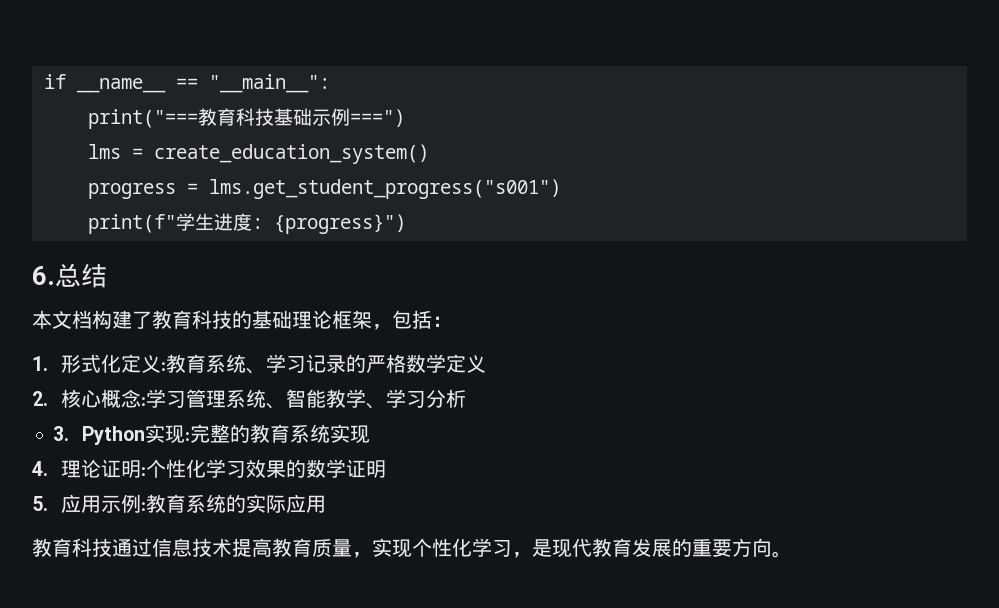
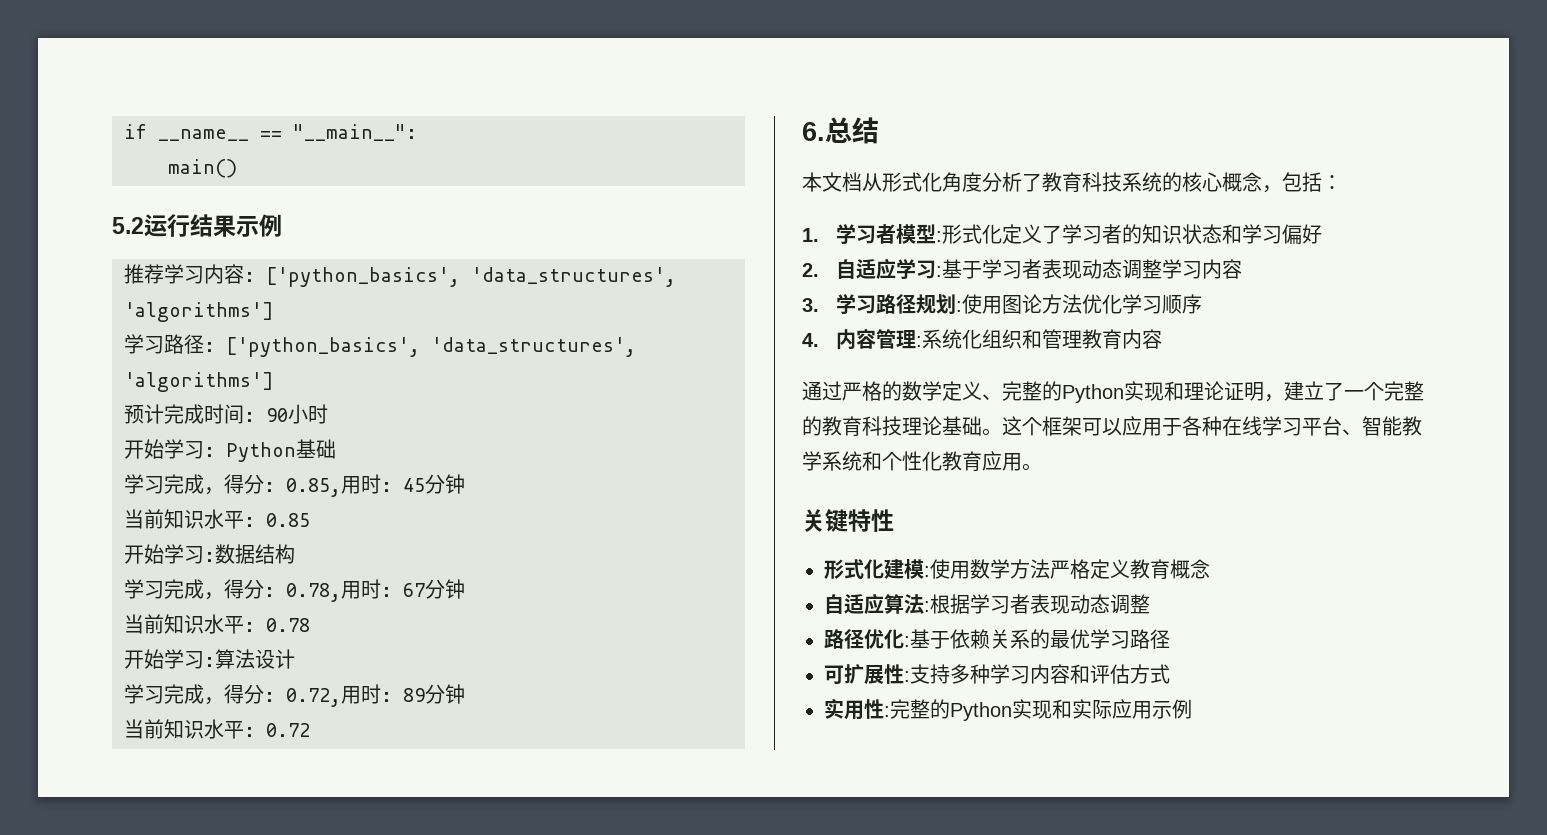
- print("===教育科技基础示例===")
- lms = create_education_system()
- progress = lms.get_student_progress("s001")
- print(f"学生进度: {progress}")
+ main()
+ 5.2运行结果示例
+ 推荐学习内容: ['python_basics', 'data_structures', 'algorithms']
+ 学习路径: ['python_basics', 'data_structures', 'algorithms']
+ 预计完成时间: 90小时
+ 开始学习: Python基础
+ 学习完成，得分: 0.85,用时: 45分钟
+ 当前知识水平: 0.85
+ 开始学习:数据结构
+ 学习完成，得分: 0.78,用时: 67分钟
+ 当前知识水平: 0.78
+ 开始学习:算法设计
+ 学习完成，得分: 0.72,用时: 89分钟
+ 当前知识水平: 0.72
  6.总结
- 本文档构建了教育科技的基础理论框架，包括：
- 1.形式化定义:教育系统、学习记录的严格数学定义
- 2.核心概念:学习管理系统、智能教学、学习分析
- 3. Python实现:完整的教育系统实现
- 4.理论证明:个性化学习效果的数学证明
- 5.应用示例:教育系统的实际应用
- 教育科技通过信息技术提高教育质量，实现个性化学习，是现代教育发展的重要方向。
+ 本文档从形式化角度分析了教育科技系统的核心概念，包括：
+ 1.学习者模型:形式化定义了学习者的知识状态和学习偏好
+ 2.自适应学习:基于学习者表现动态调整学习内容
+ 3.学习路径规划:使用图论方法优化学习顺序
+ 4.内容管理:系统化组织和管理教育内容
+ 通过严格的数学定义、完整的Python实现和理论证明，建立了一个完整的教育科技理论基础。这个框架可以应用于各种在线学习平台、智能教学系统和个性化教育应用。
+ 关键特性
+ 形式化建模:使用数学方法严格定义教育概念
+ 自适应算法:根据学习者表现动态调整
+ 路径优化:基于依赖关系的最优学习路径
+ 可扩展性:支持多种学习内容和评估方式
+ 实用性:完整的Python实现和实际应用示例

